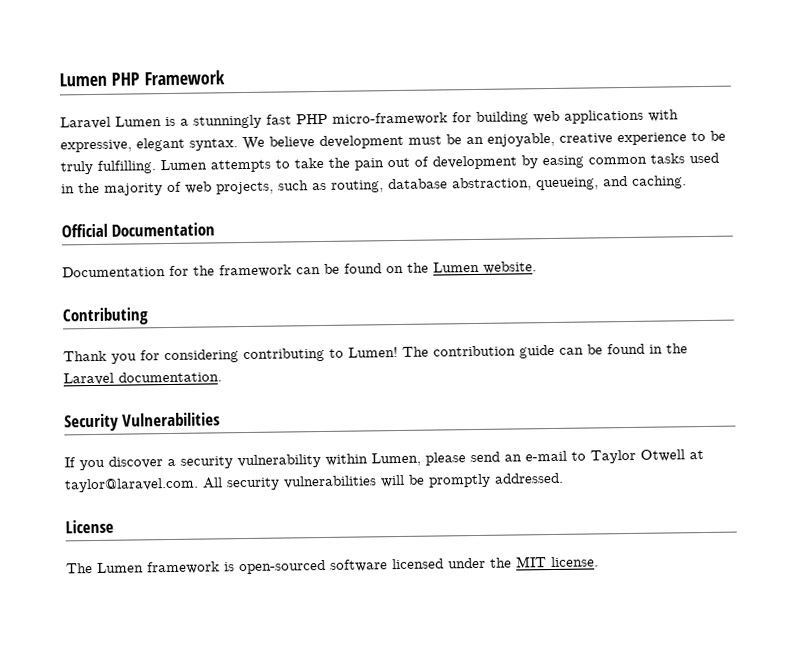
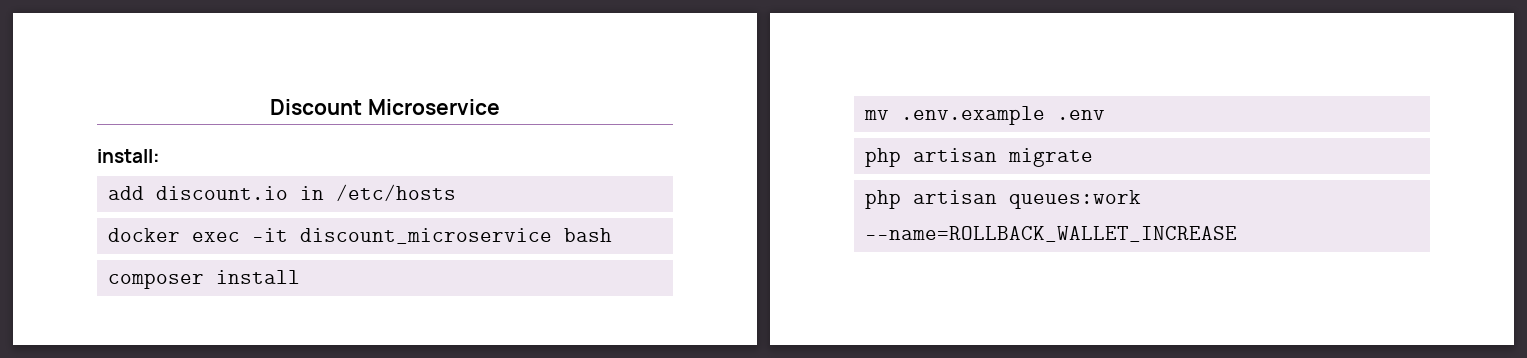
- Lumen PHP Framework
- Laravel Lumen is a stunningly fast PHP micro-framework for building web applications with expressive, elegant syntax. We believe development must be an enjoyable, creative experience to be truly fulfilling. Lumen attempts to take the pain out of development by easing common tasks used in the majority of web projects, such as routing, database abstraction, queueing, and caching.
- Official Documentation
- Documentation for the framework can be found on the Lumen website.
- Contributing
- Thank you for considering contributing to Lumen! The contribution guide can be found in the Laravel documentation.
- Security Vulnerabilities
- If you discover a security vulnerability within Lumen, please send an e-mail to Taylor Otwell at taylor@laravel.com. All security vulnerabilities will be promptly addressed.
- License
- The Lumen framework is open-sourced software licensed under the MIT license.
+ Discount Microservice
+ install:
+ add discount.io in /etc/hosts
+ docker exec -it discount_microservice bash
+ composer install
+ mv .env.example .env
+ php artisan migrate
+ php artisan queues:work --name=ROLLBACK_WALLET_INCREASE

